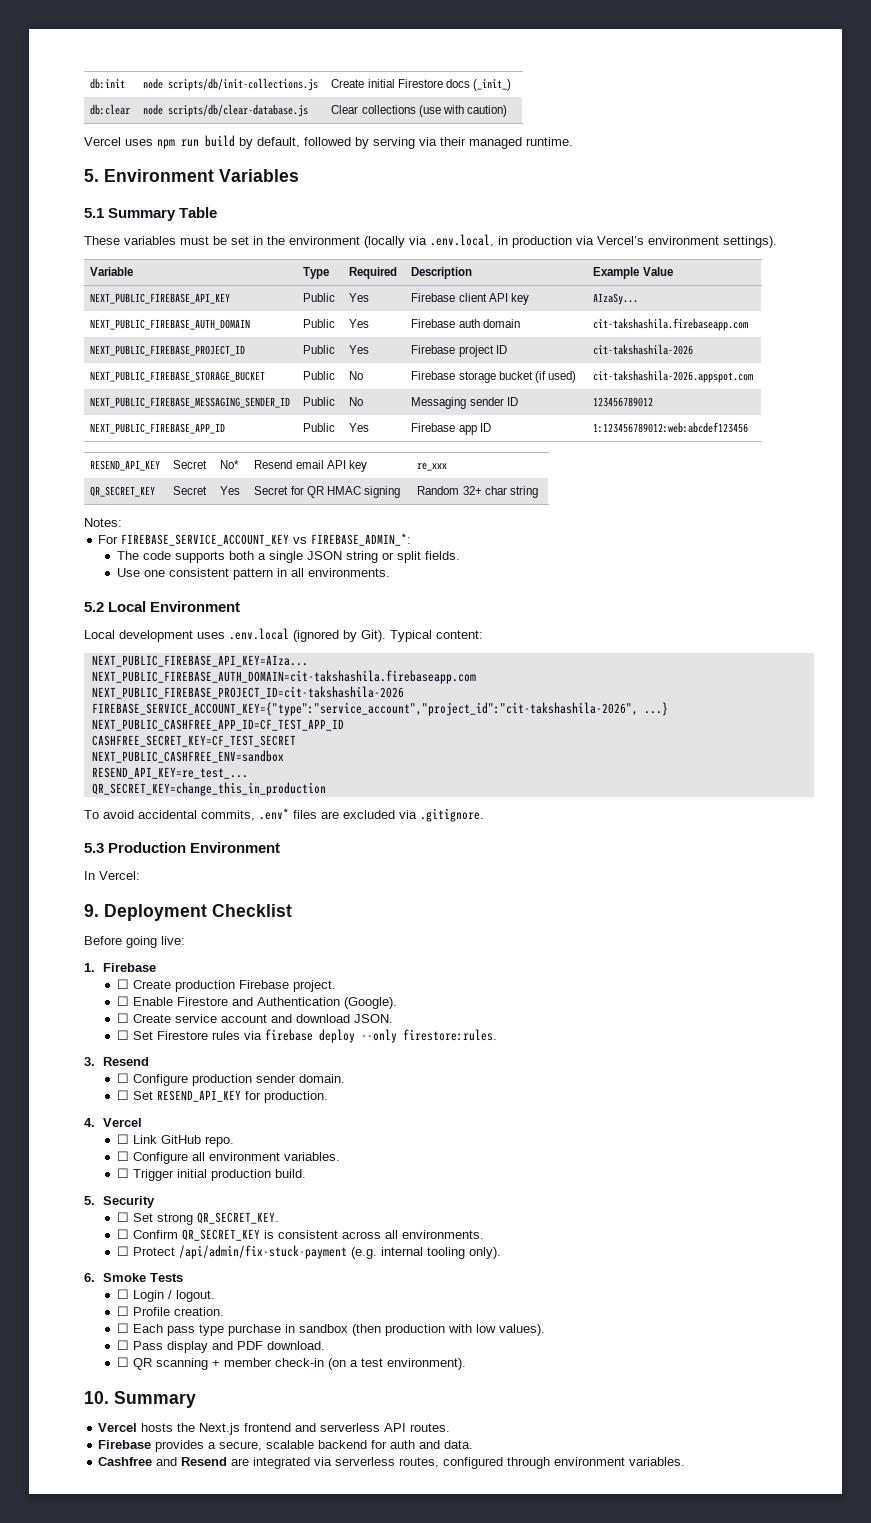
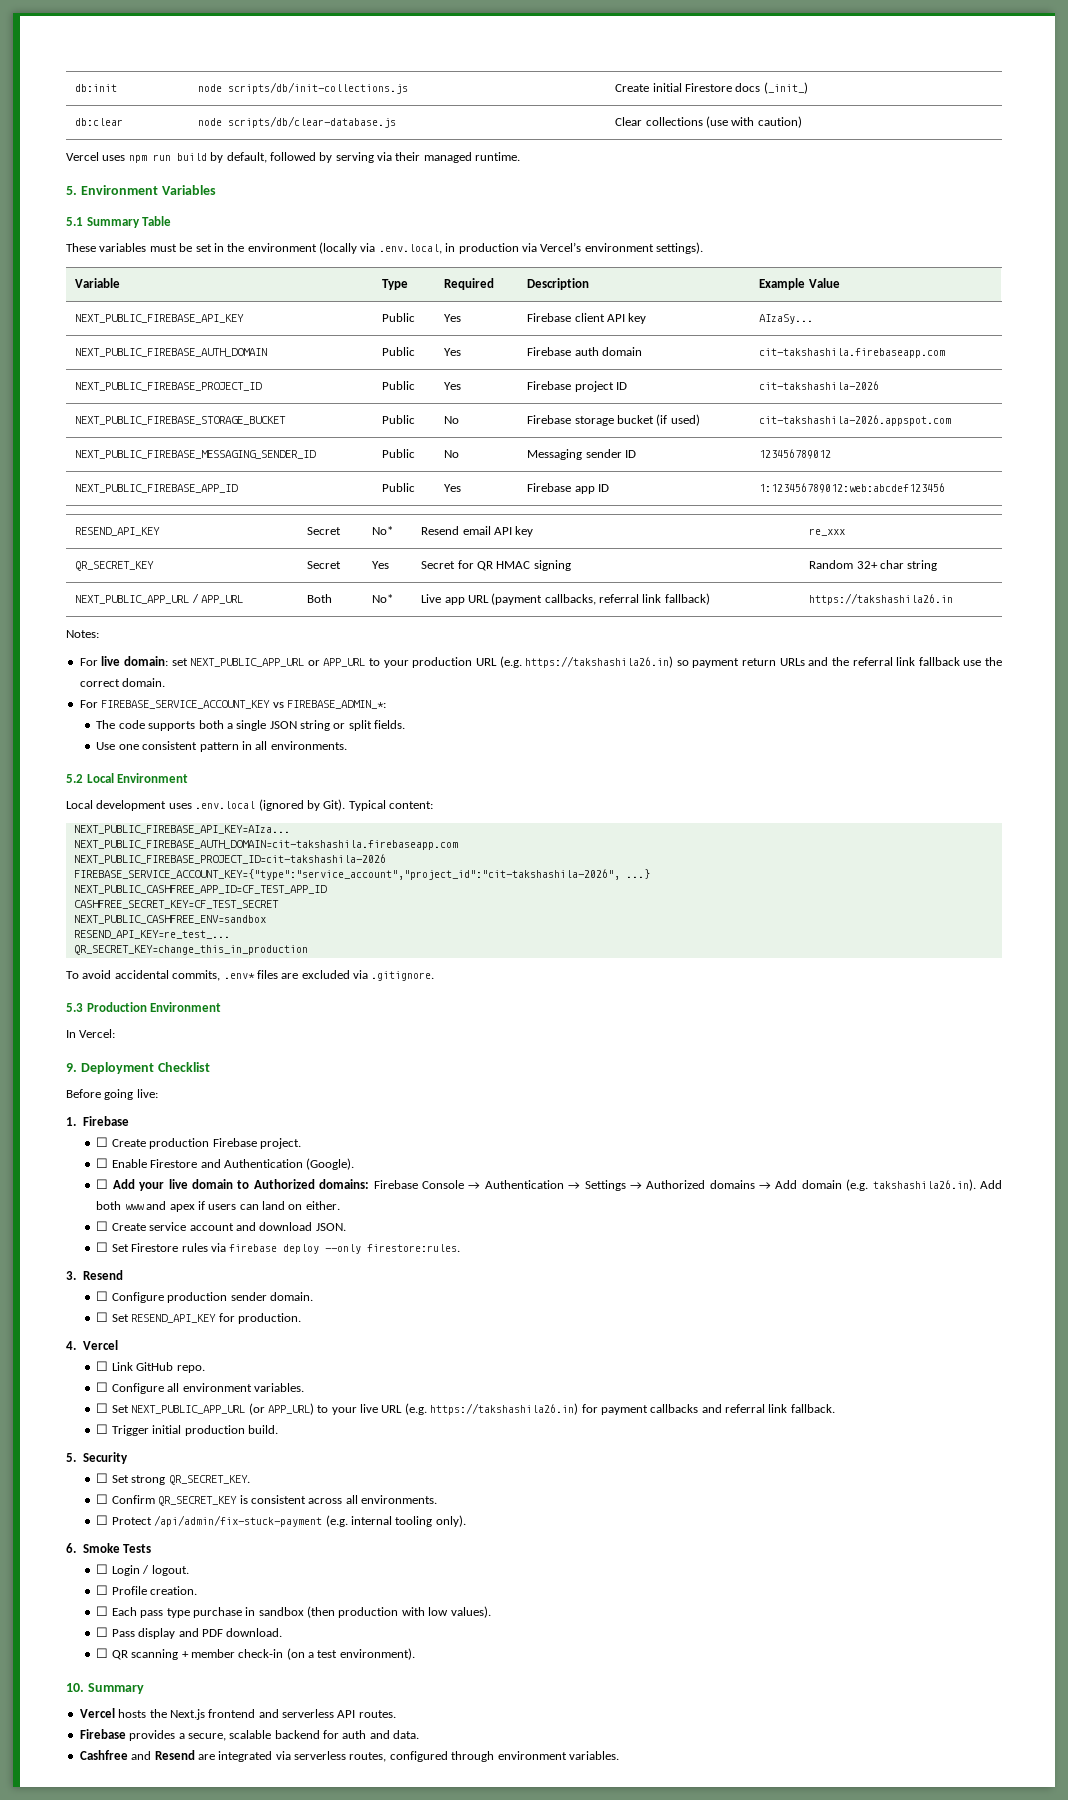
+ NEXT_PUBLIC_APP_URL / APP_URL | Both | No* | Live app URL (payment callbacks, referral link fallback) | https://takshashila26.in
  Notes:
+ For live domain: set NEXT_PUBLIC_APP_URL or APP_URL to your production URL (e.g. https://takshashila26.in) so payment return URLs and the referral link fallback use the correct domain.
+ ☐ Add your live domain to Authorized domains: Firebase Console → Authentication → Settings → Authorized domains → Add domain (e.g. takshashila26.in). Add both www and apex if users can land on either.
+ ☐ Set NEXT_PUBLIC_APP_URL (or APP_URL) to your live URL (e.g. https://takshashila26.in) for payment callbacks and referral link fallback.

